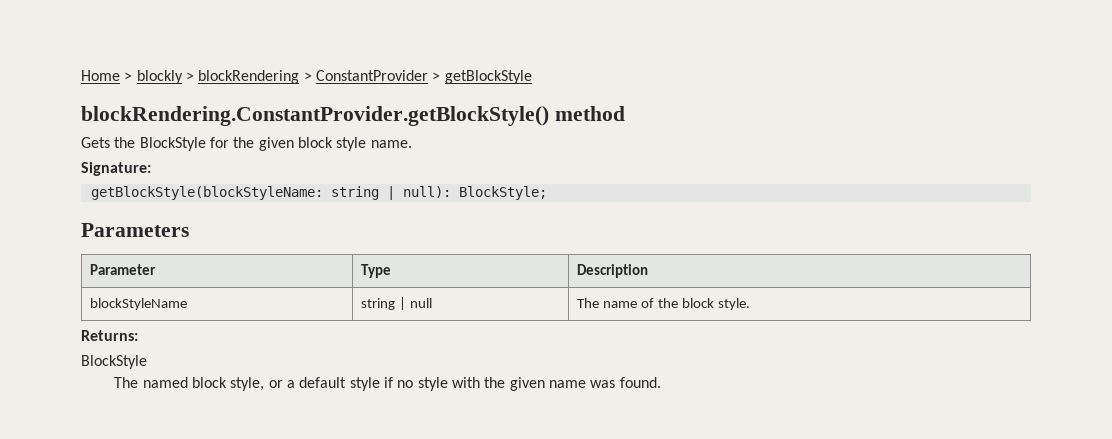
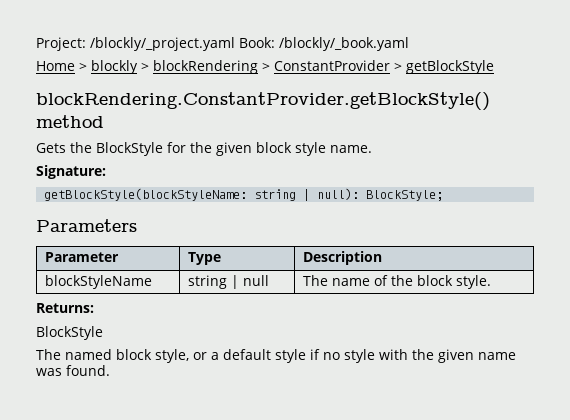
+ Project: /blockly/_project.yaml Book: /blockly/_book.yaml

